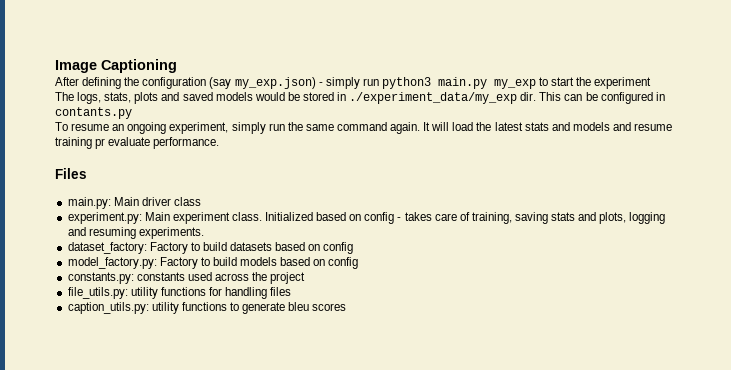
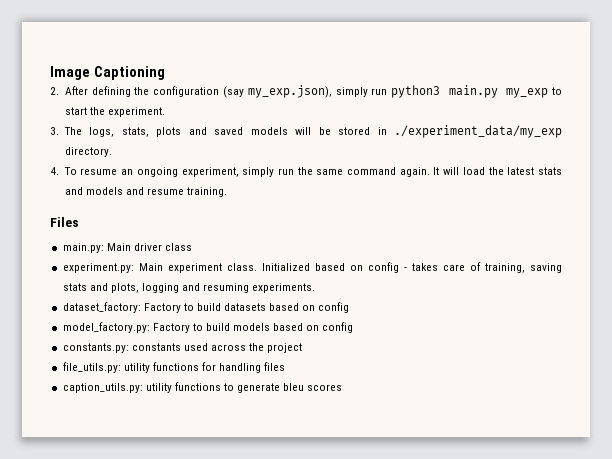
- After defining the configuration (say my_exp.json) - simply run python3 main.py my_exp to start the experiment
- The logs, stats, plots and saved models would be stored in ./experiment_data/my_exp dir. This can be configured in contants.py
- To resume an ongoing experiment, simply run the same command again.
+ 2. After defining the configuration (say my_exp.json), simply run python3 main.py my_exp to start the experiment.
+ 3. The logs, stats, plots and saved models will be stored in ./experiment_data/my_exp directory.
+ 4. To resume an ongoing experiment, simply run the same command again.
- It will load the latest stats and models and resume training pr evaluate performance.
+ It will load the latest stats and models and resume training.

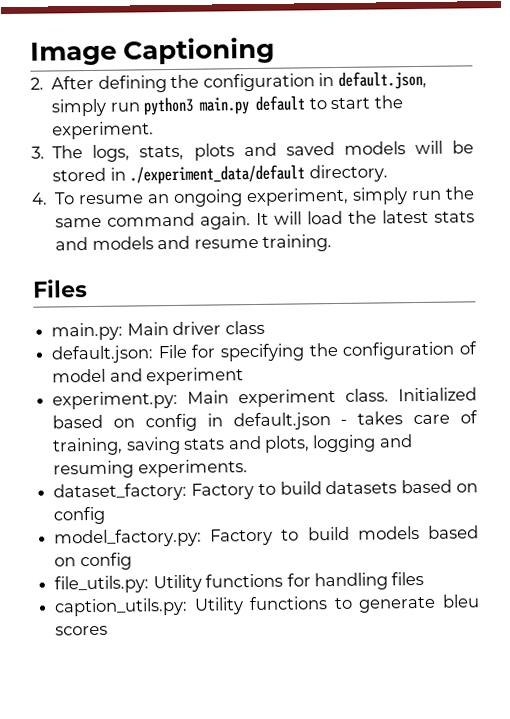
- 2. After defining the configuration (say my_exp.json), simply run python3 main.py my_exp to start the experiment.
+ 2. After defining the configuration in default.json, simply run python3 main.py default to start the experiment.
- 3. The logs, stats, plots and saved models will be stored in ./experiment_data/my_exp directory.
+ 3. The logs, stats, plots and saved models will be stored in ./experiment_data/default directory.
+ default.json: File for specifying the configuration of model and experiment
- Initialized based on config - takes care of training, saving stats and plots, logging and resuming experiments.
+ Initialized based on config in default.json - takes care of training, saving stats and plots, logging and resuming experiments.
- constants.py: constants used across the project
- file_utils.py: utility functions for handling files
+ file_utils.py: Utility functions for handling files
- caption_utils.py: utility functions to generate bleu scores
+ caption_utils.py: Utility functions to generate bleu scores

